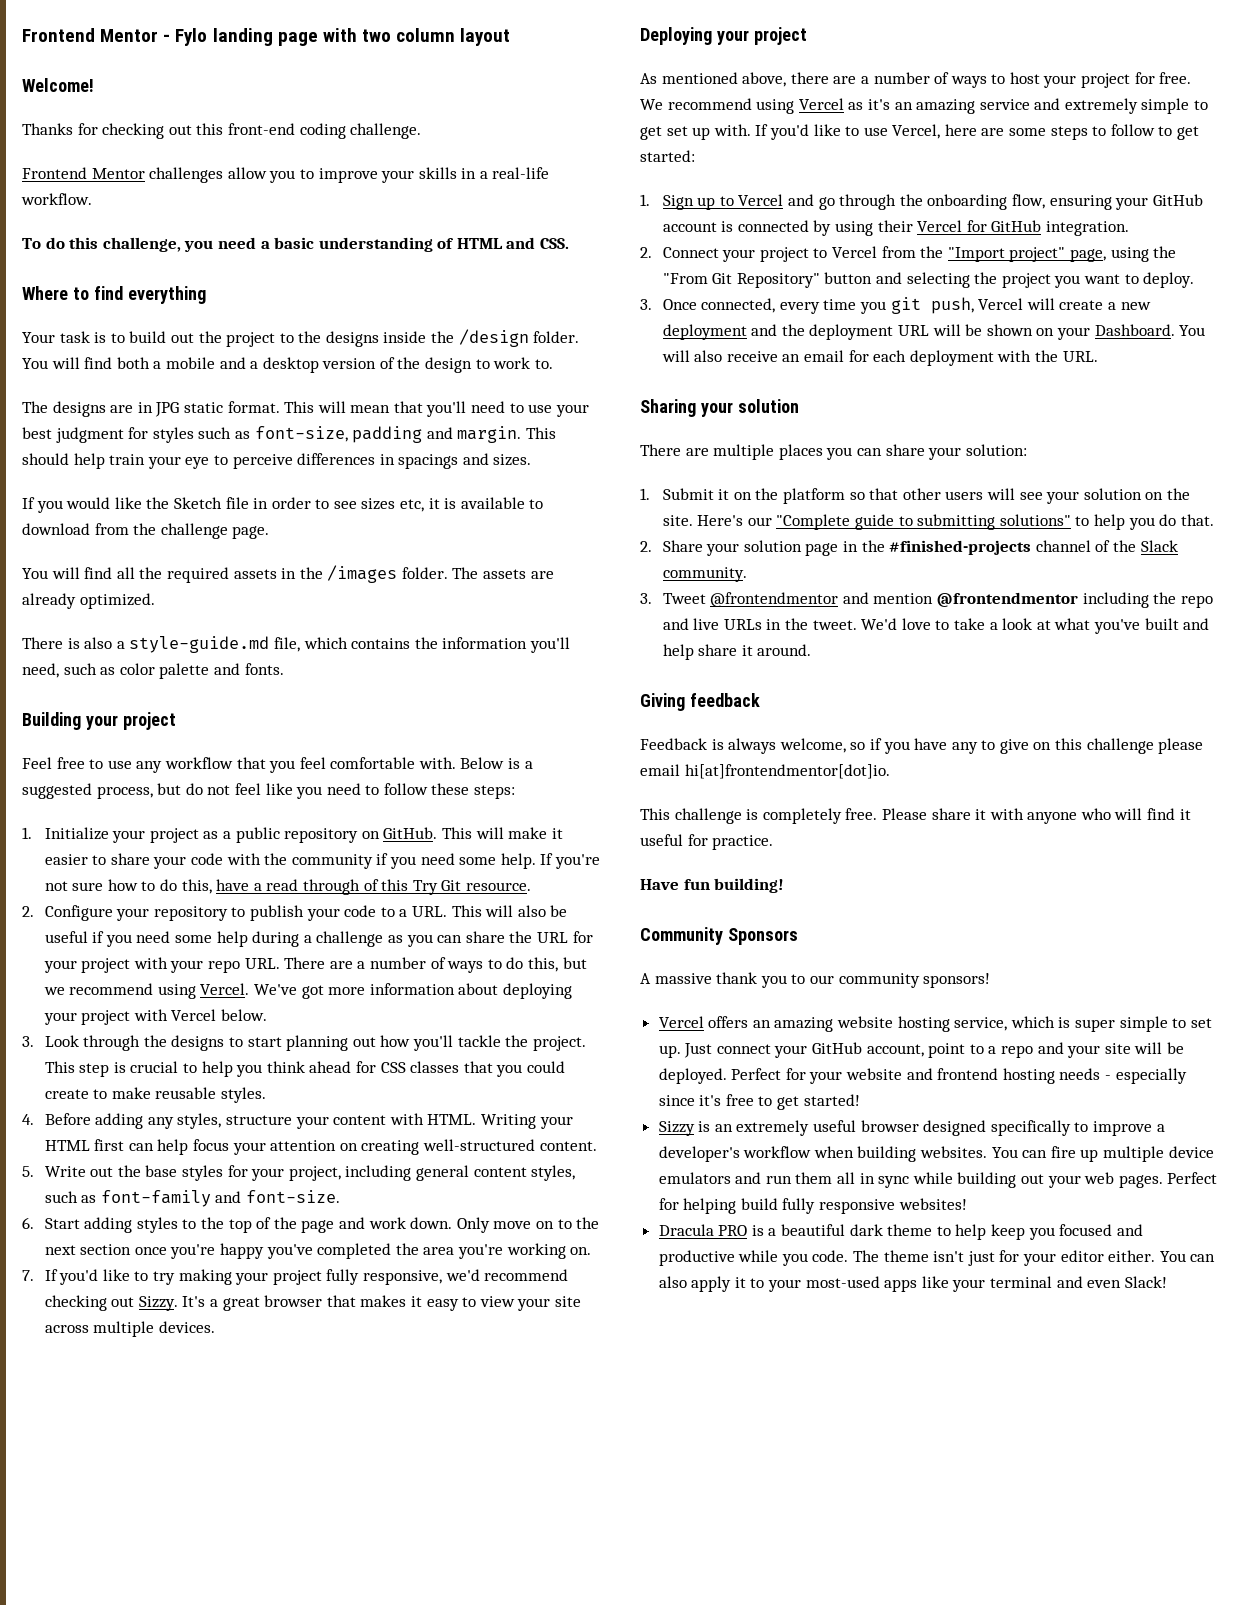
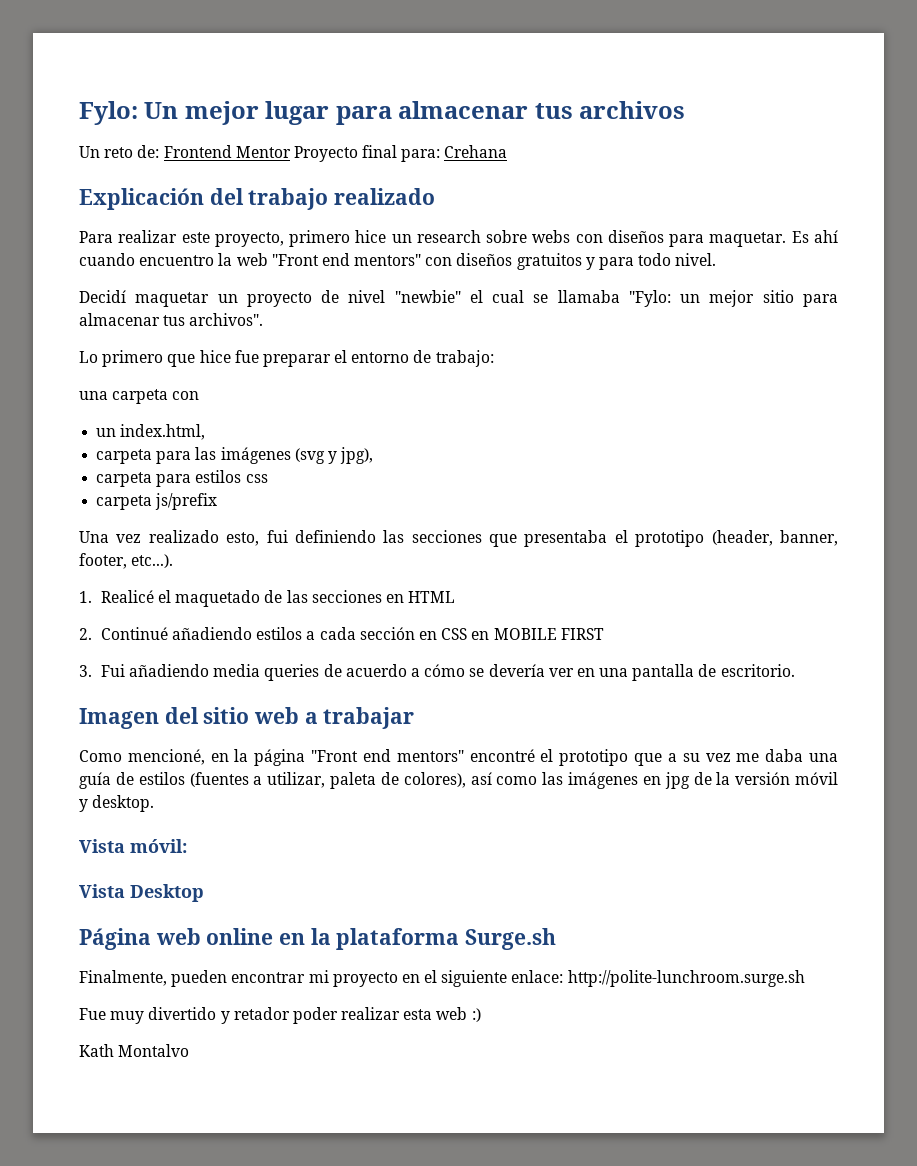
- Frontend Mentor - Fylo landing page with two column layout
- Welcome!
- Thanks for checking out this front-end coding challenge.
- Frontend Mentor challenges allow you to improve your skills in a real-life workflow.
- To do this challenge, you need a basic understanding of HTML and CSS.
- Where to find everything
- Your task is to build out the project to the designs inside the /design folder. You will find both a mobile and a desktop version of the design to work to.
- The designs are in JPG static format. This will mean that you'll need to use your best judgment for styles such as font-size, padding and margin. This should help train your eye to perceive differences in spacings and sizes.
- If you would like the Sketch file in order to see sizes etc, it is available to download from the challenge page.
- You will find all the required assets in the /images folder. The assets are already optimized.
- There is also a style-guide.md file, which contains the information you'll need, such as color palette and fonts.
- Building your project
- Feel free to use any workflow that you feel comfortable with. Below is a suggested process, but do not feel like you need to follow these steps:
- 1. Initialize your project as a public repository on GitHub. This will make it easier to share your code with the community if you need some help. If you're not sure how to do this, have a read through of this Try Git resource.
- 2. Configure your repository to publish your code to a URL. This will also be useful if you need some help during a challenge as you can share the URL for your project with your repo URL. There are a number of ways to do this, but we recommend using Vercel. We've got more information about deploying your project with Vercel below.
- 3. Look through the designs to start planning out how you'll tackle the project. This step is crucial to help you think ahead for CSS classes that you could create to make reusable styles.
- 4. Before adding any styles, structure your content with HTML. Writing your HTML first can help focus your attention on creating well-structured content.
- 5. Write out the base styles for your project, including general content styles, such as font-family and font-size.
- 6. Start adding styles to the top of the page and work down. Only move on to the next section once you're happy you've completed the area you're working on.
- 7. If you'd like to try making your project fully responsive, we'd recommend checking out Sizzy. It's a great browser that makes it easy to view your site across multiple devices.
- Deploying your project
- As mentioned above, there are a number of ways to host your project for free. We recommend using Vercel as it's an amazing service and extremely simple to get set up with. If you'd like to use Vercel, here are some steps to follow to get started:
- 1. Sign up to Vercel and go through the onboarding flow, ensuring your GitHub account is connected by using their Vercel for GitHub integration.
- 2. Connect your project to Vercel from the "Import project" page, using the "From Git Repository" button and selecting the project you want to deploy.
- 3. Once connected, every time you git push, Vercel will create a new deployment and the deployment URL will be shown on your Dashboard. You will also receive an email for each deployment with the URL.
- Sharing your solution
- There are multiple places you can share your solution:
- 1. Submit it on the platform so that other users will see your solution on the site. Here's our "Complete guide to submitting solutions" to help you do that.
- 2. Share your solution page in the #finished-projects channel of the Slack community.
- 3. Tweet @frontendmentor and mention @frontendmentor including the repo and live URLs in the tweet. We'd love to take a look at what you've built and help share it around.
- Giving feedback
- Feedback is always welcome, so if you have any to give on this challenge please email hi[at]frontendmentor[dot]io.
- This challenge is completely free. Please share it with anyone who will find it useful for practice.
- Have fun building!
- Community Sponsors
- A massive thank you to our community sponsors!
- Vercel offers an amazing website hosting service, which is super simple to set up. Just connect your GitHub account, point to a repo and your site will be deployed. Perfect for your website and frontend hosting needs - especially since it's free to get started!
- Sizzy is an extremely useful browser designed specifically to improve a developer's workflow when building websites. You can fire up multiple device emulators and run them all in sync while building out your web pages. Perfect for helping build fully responsive websites!
- Dracula PRO is a beautiful dark theme to help keep you focused and productive while you code. The theme isn't just for your editor either. You can also apply it to your most-used apps like your terminal and even Slack!
+ Fylo: Un mejor lugar para almacenar tus archivos
+ Un reto de: Frontend Mentor Proyecto final para: Crehana
+ Explicación del trabajo realizado
+ Para realizar este proyecto, primero hice un research sobre webs con diseños para maquetar. Es ahí cuando encuentro la web "Front end mentors" con diseños gratuitos y para todo nivel.
+ Decidí maquetar un proyecto de nivel "newbie" el cual se llamaba "Fylo: un mejor sitio para almacenar tus archivos".
+ Lo primero que hice fue preparar el entorno de trabajo:
+ una carpeta con
+ un index.html,
+ carpeta para las imágenes (svg y jpg),
+ carpeta para estilos css
+ carpeta js/prefix
+ Una vez realizado esto, fui definiendo las secciones que presentaba el prototipo (header, banner, footer, etc...).
+ 1. Realicé el maquetado de las secciones en HTML
+ 2. Continué añadiendo estilos a cada sección en CSS en MOBILE FIRST
+ 3. Fui añadiendo media queries de acuerdo a cómo se devería ver en una pantalla de escritorio.
+ Imagen del sitio web a trabajar
+ Como mencioné, en la página "Front end mentors" encontré el prototipo que a su vez me daba una guía de estilos (fuentes a utilizar, paleta de colores), así como las imágenes en jpg de la versión móvil y desktop.
+ Vista móvil:
+ Vista Desktop
+ Página web online en la plataforma Surge.sh
+ Finalmente, pueden encontrar mi proyecto en el siguiente enlace: http://polite-lunchroom.surge.sh
+ Fue muy divertido y retador poder realizar esta web :)
+ Kath Montalvo

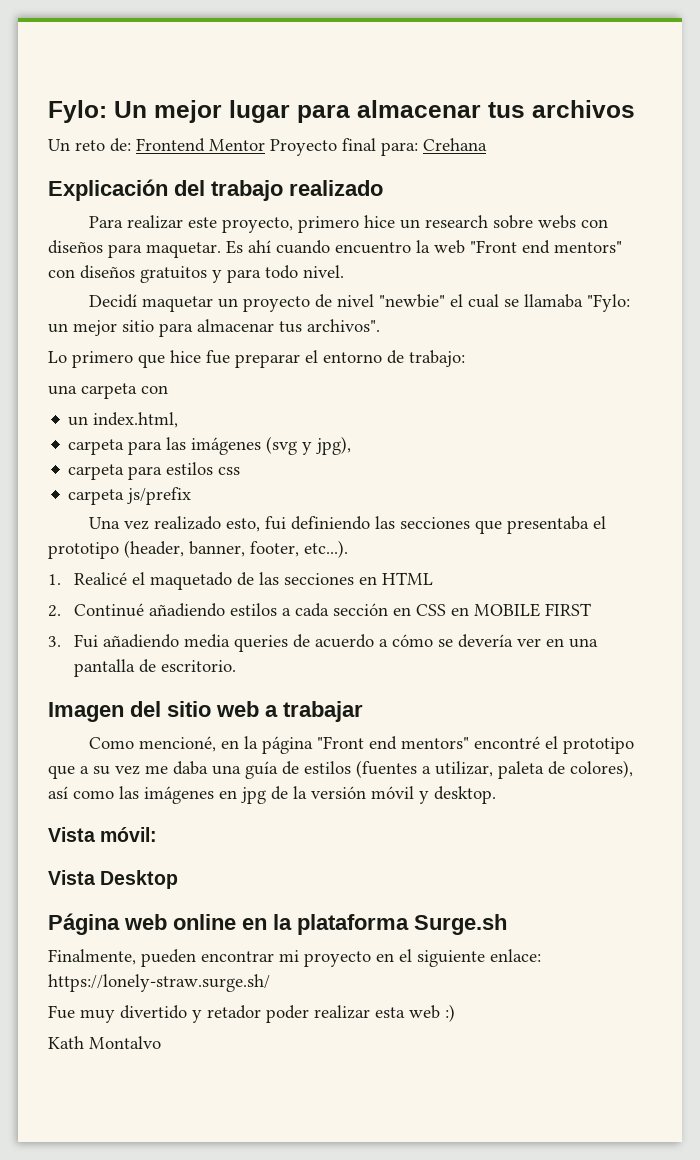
- Finalmente, pueden encontrar mi proyecto en el siguiente enlace: http://polite-lunchroom.surge.sh
+ Finalmente, pueden encontrar mi proyecto en el siguiente enlace: https://lonely-straw.surge.sh/

